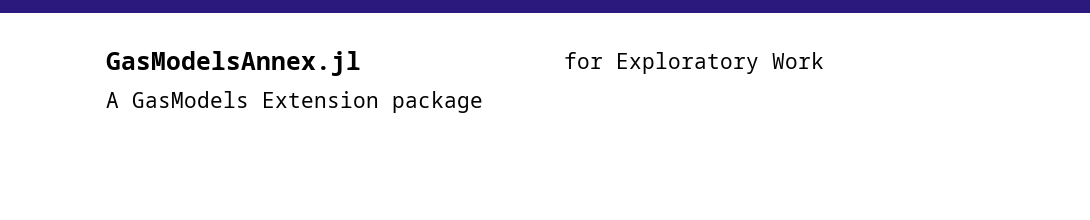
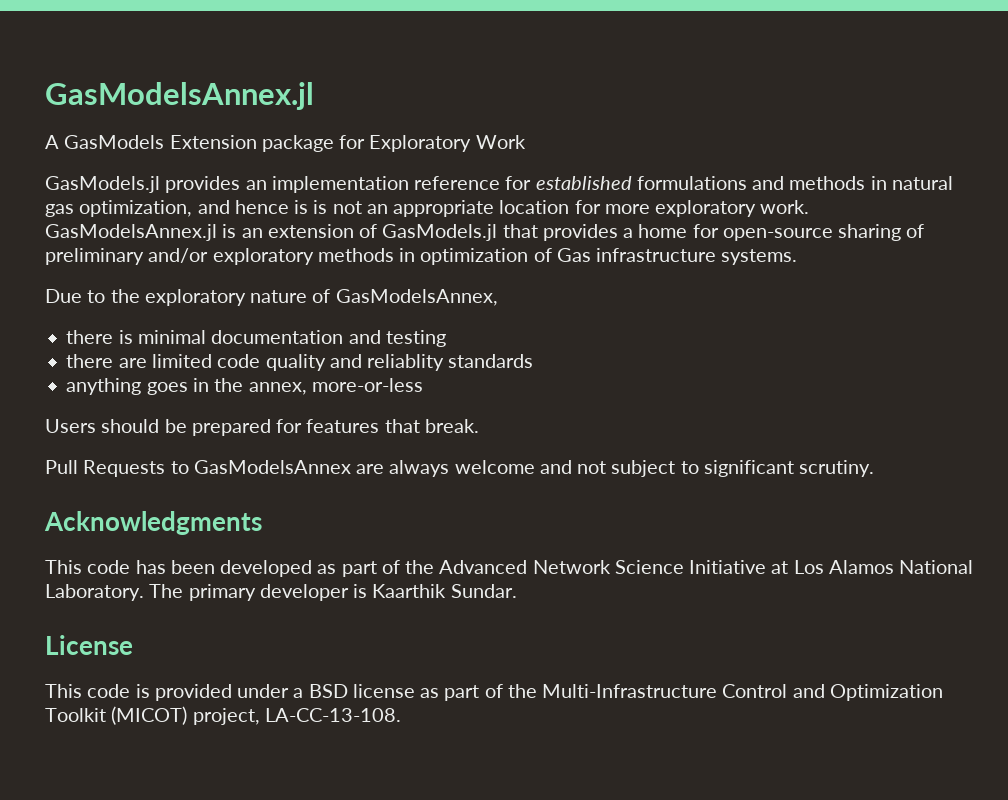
+ GasModels.jl provides an implementation reference for established formulations and methods in natural gas optimization, and hence is is not an appropriate location for more exploratory work. GasModelsAnnex.jl is an extension of GasModels.jl that provides a home for open-source sharing of preliminary and/or exploratory methods in optimization of Gas infrastructure systems.
+ Due to the exploratory nature of GasModelsAnnex,
+ there is minimal documentation and testing
+ there are limited code quality and reliablity standards
+ anything goes in the annex, more-or-less
+ Users should be prepared for features that break.
+ Pull Requests to GasModelsAnnex are always welcome and not subject to significant scrutiny.
+ Acknowledgments
+ This code has been developed as part of the Advanced Network Science Initiative at Los Alamos National Laboratory. The primary developer is Kaarthik Sundar.
+ License
+ This code is provided under a BSD license as part of the Multi-Infrastructure Control and Optimization Toolkit (MICOT) project, LA-CC-13-108.

